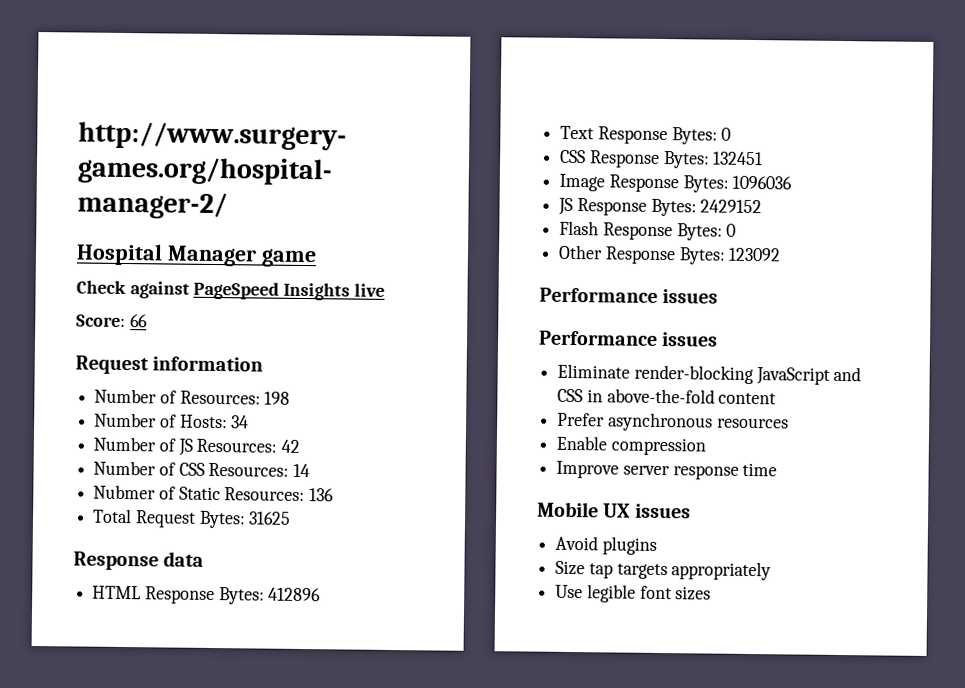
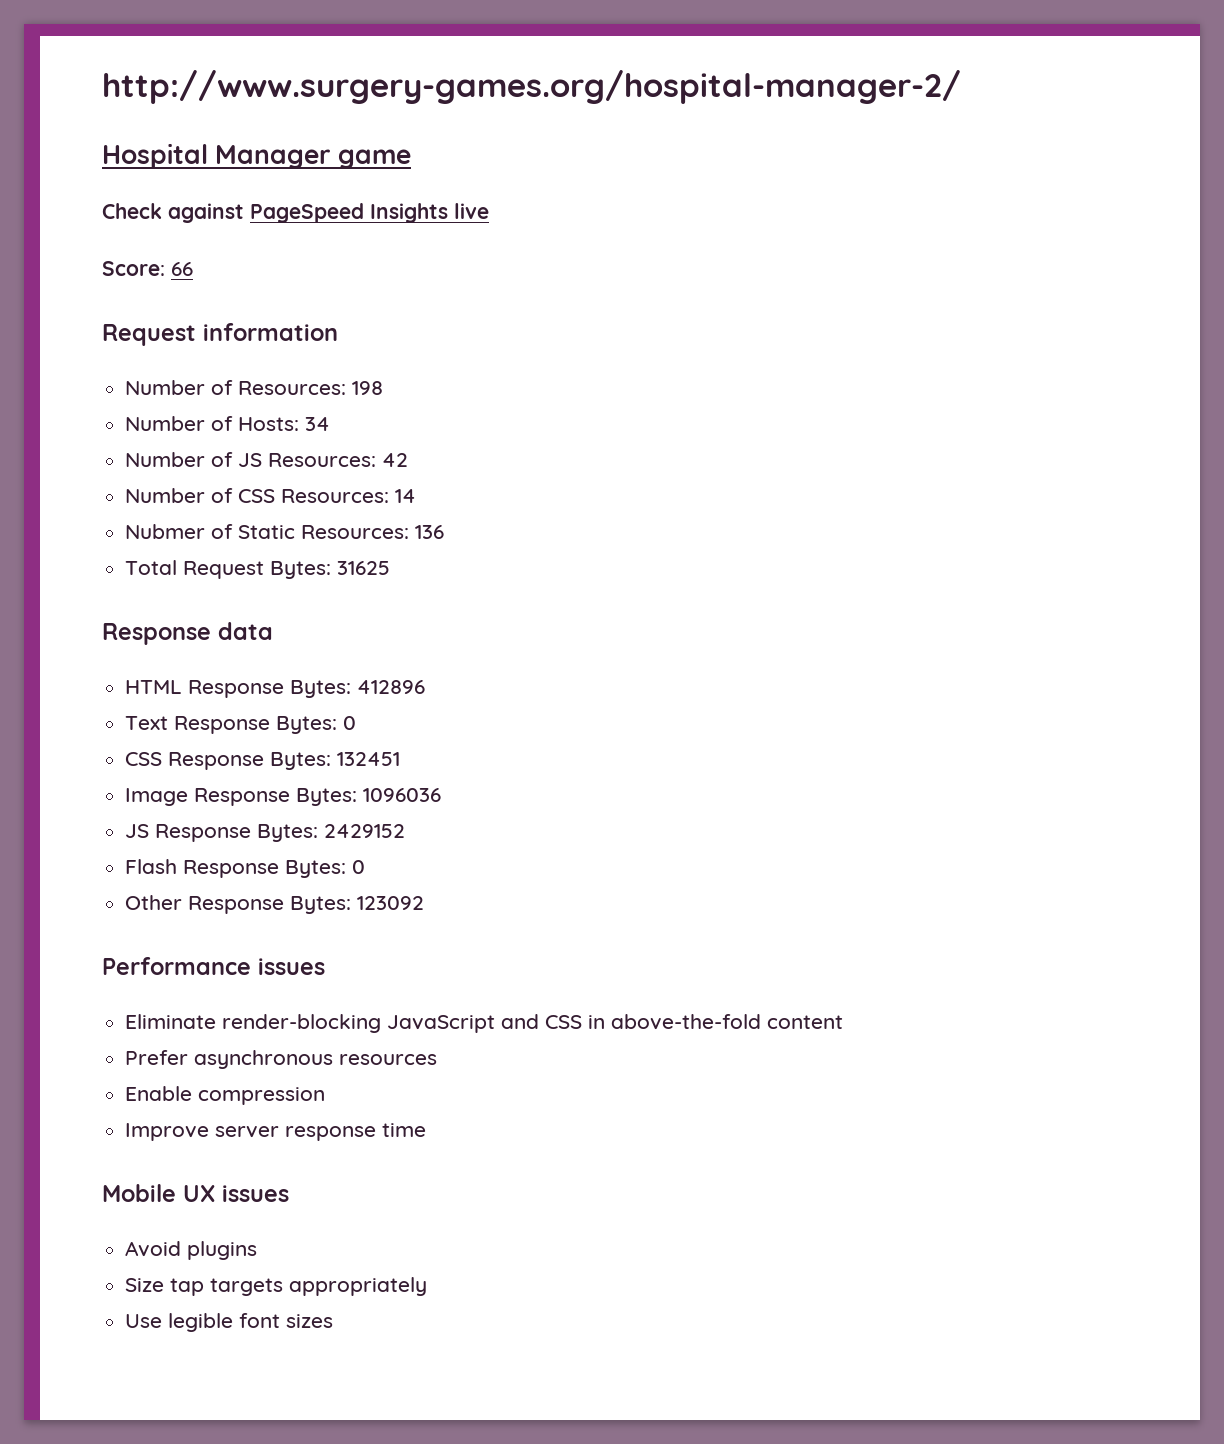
  Other Response Bytes: 123092
- Performance issues

